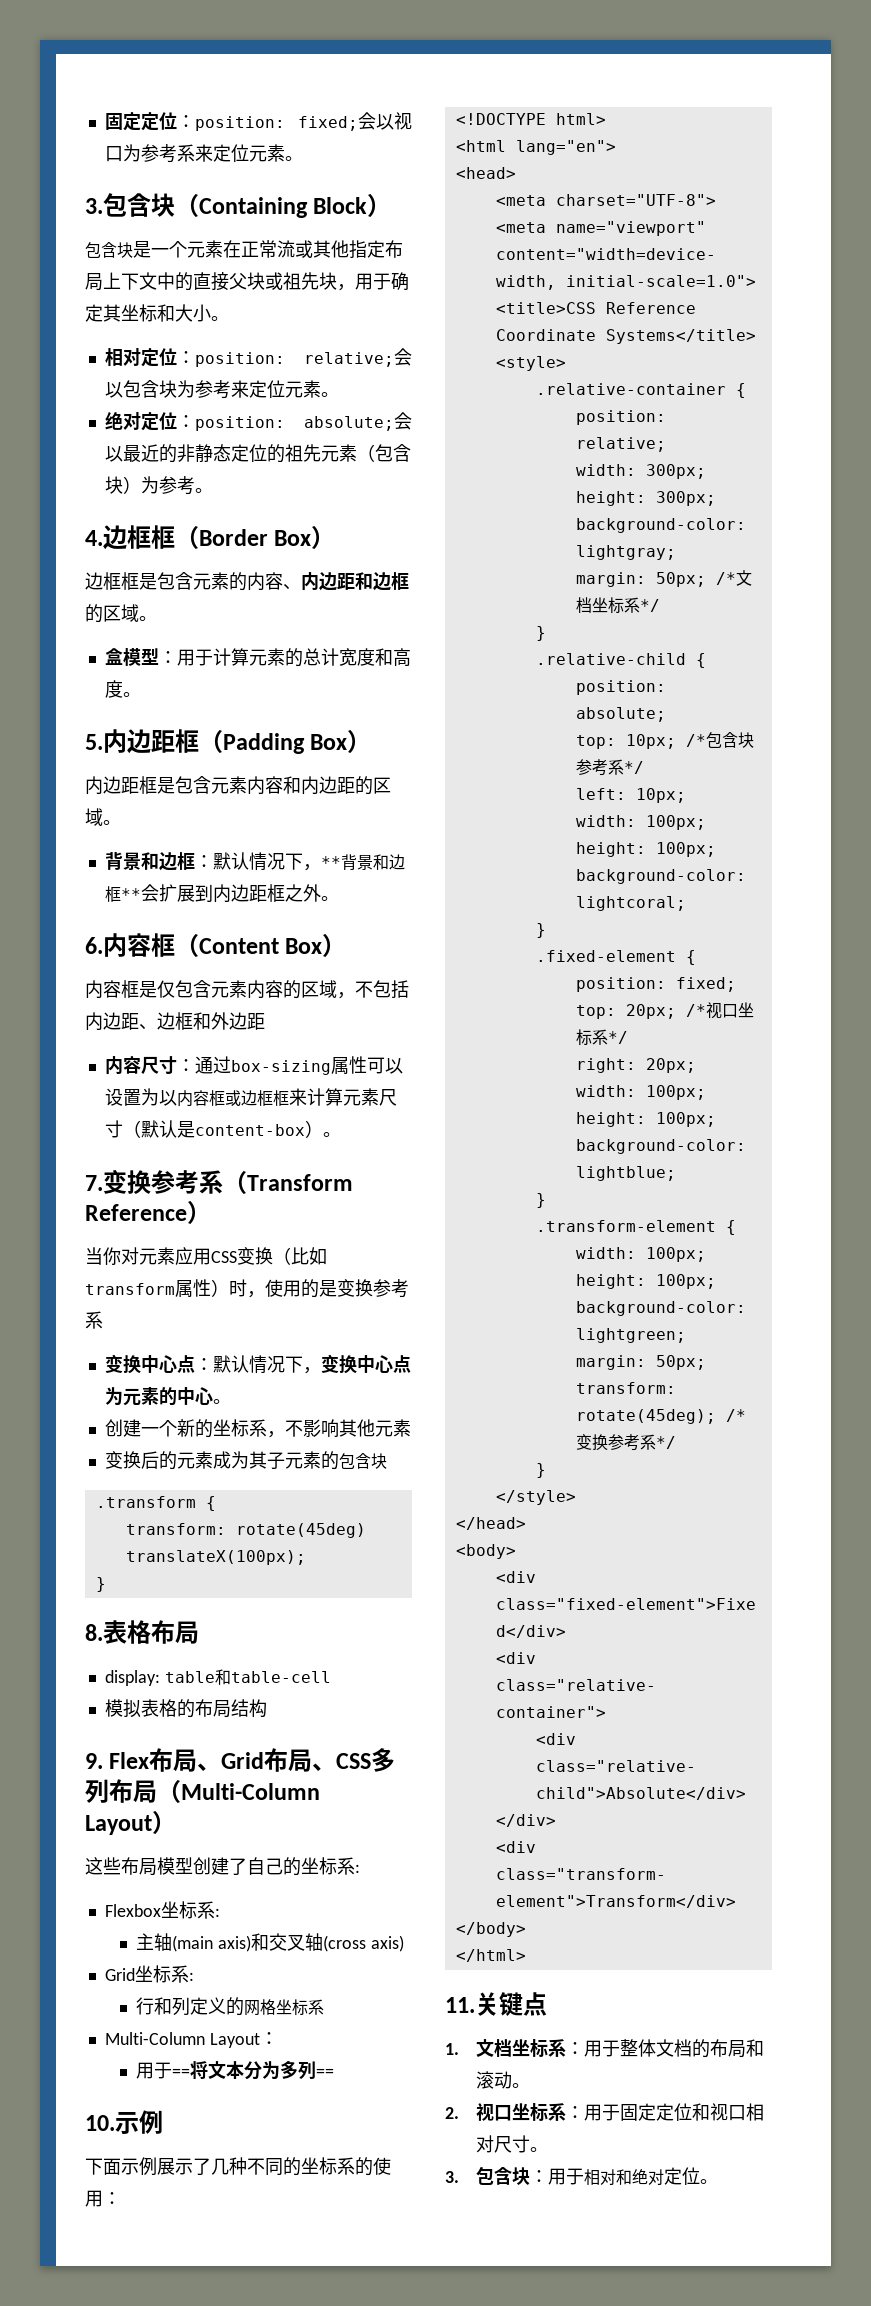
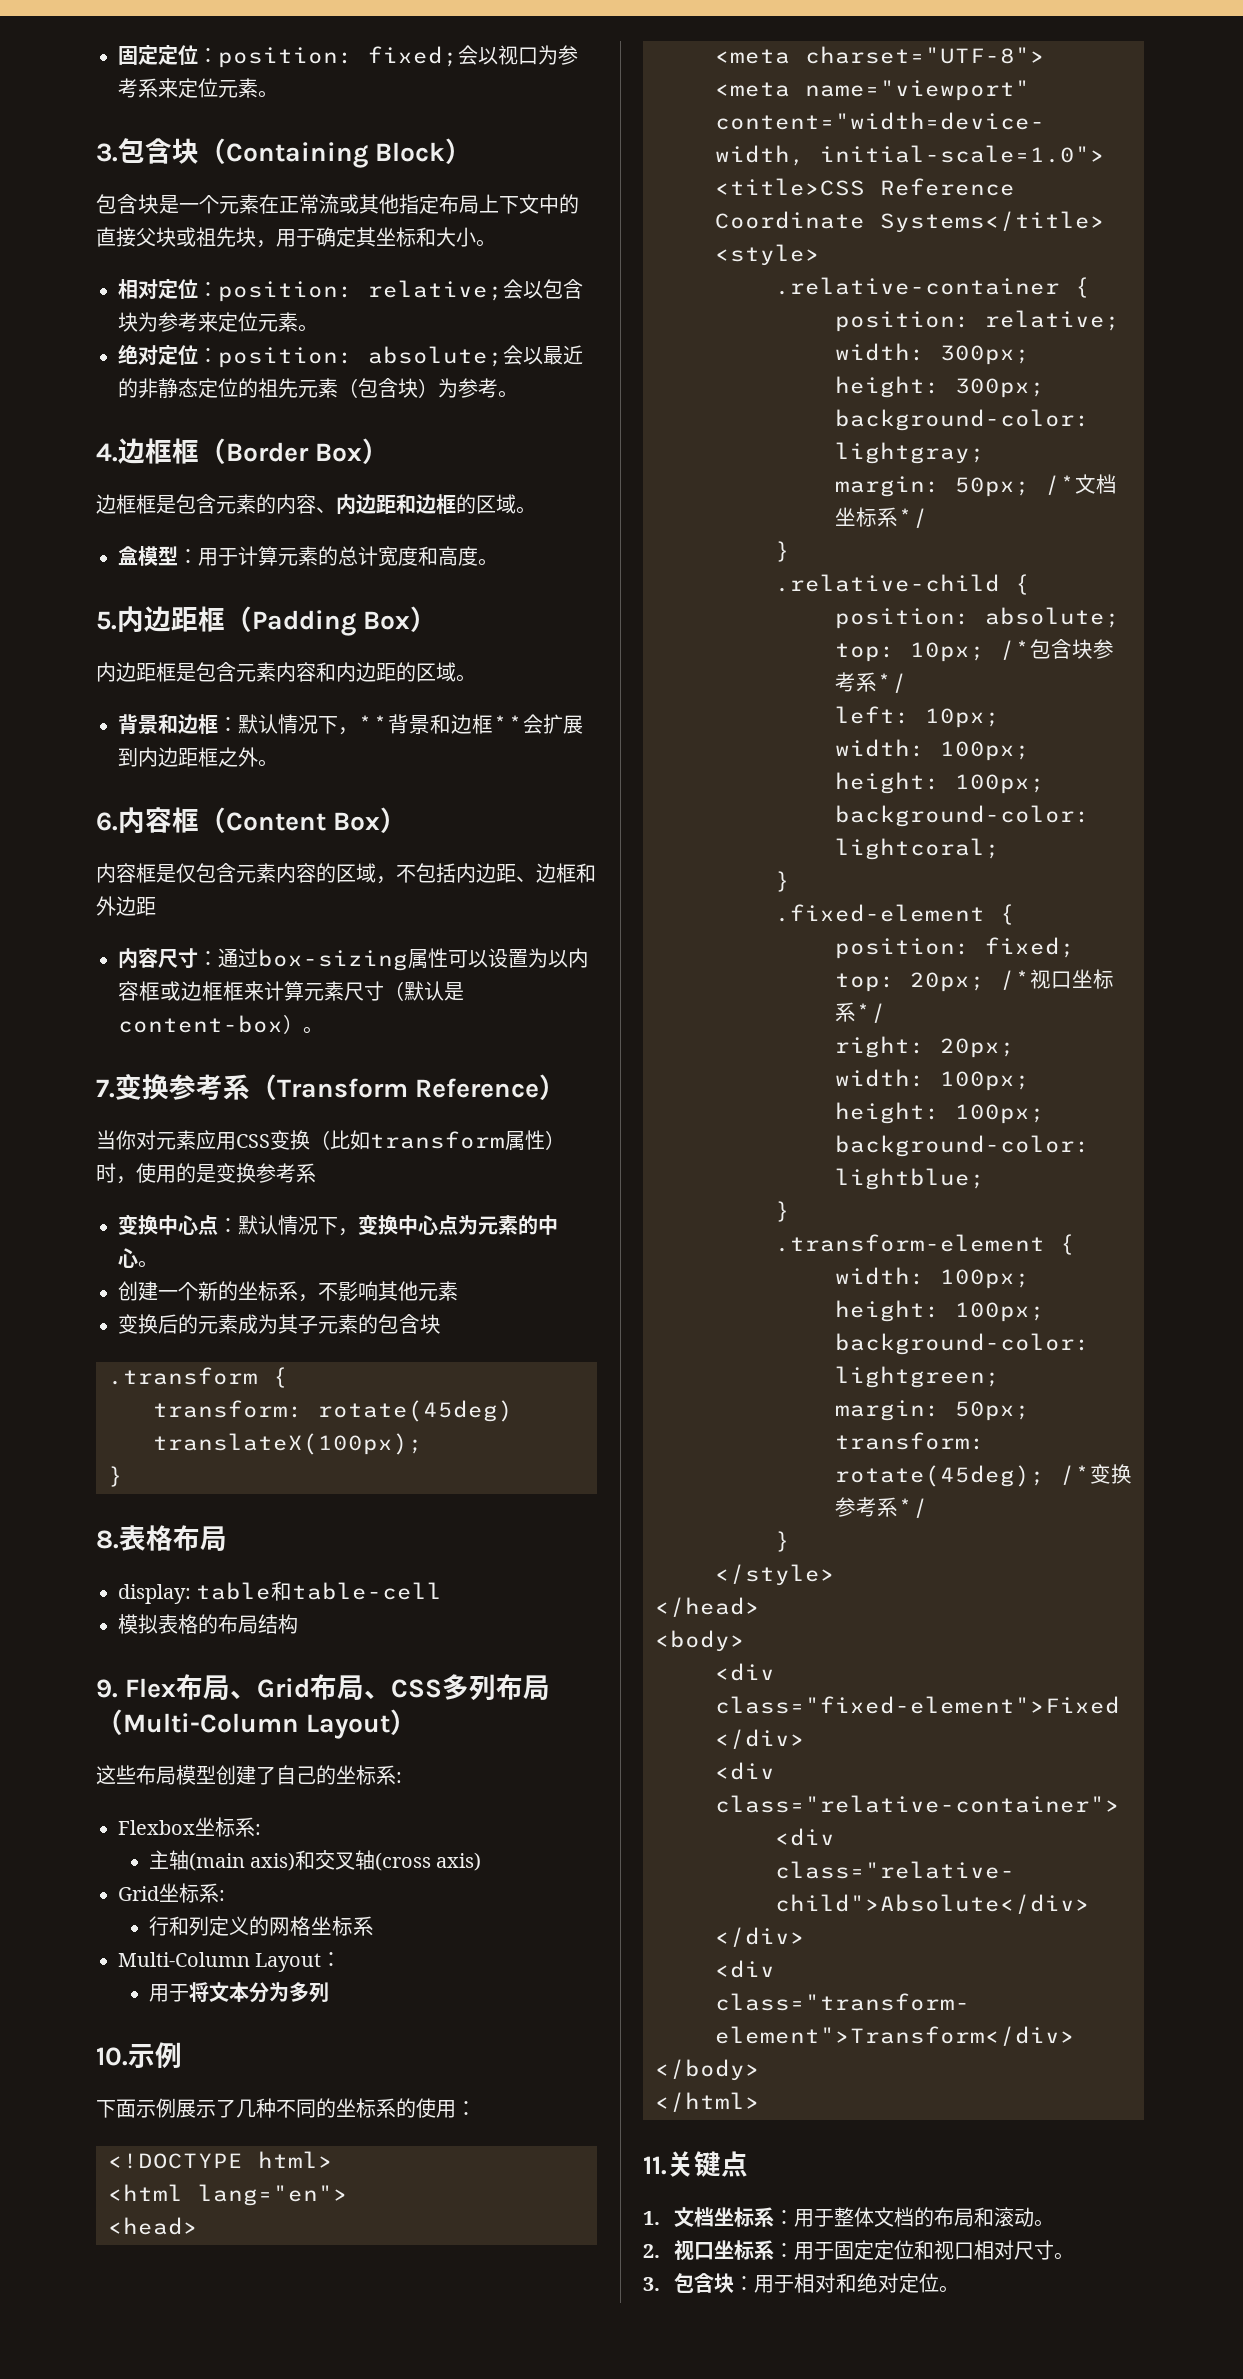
- 用于==将文本分为多列==
+ 用于将文本分为多列

